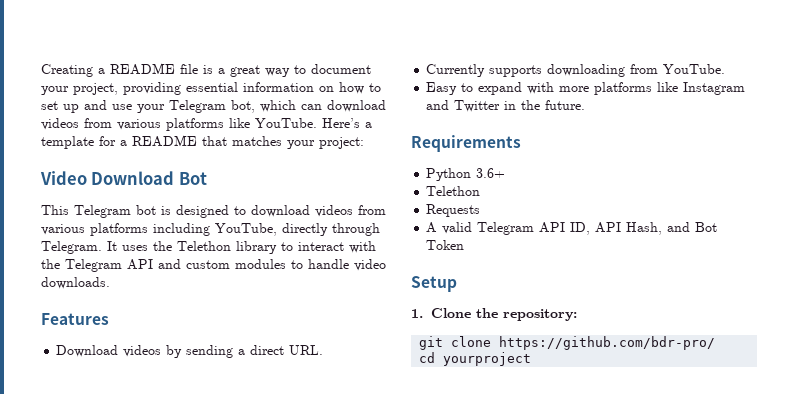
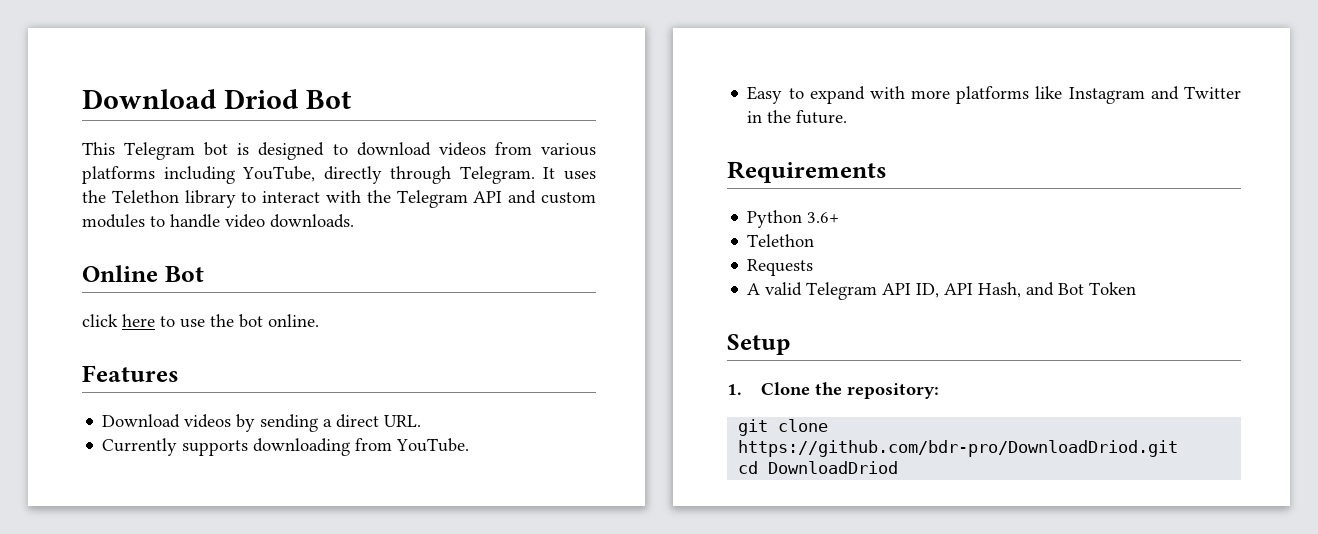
- Creating a README file is a great way to document your project, providing essential information on how to set up and use your Telegram bot, which can download videos from various platforms like YouTube. Here’s a template for a README that matches your project:
- Video Download Bot
+ Download Driod Bot
+ Online Bot
+ click here to use the bot online.
- git clone https://github.com/bdr-pro/
+ git clone https://github.com/bdr-pro/DownloadDriod.git
- cd yourproject
+ cd DownloadDriod

